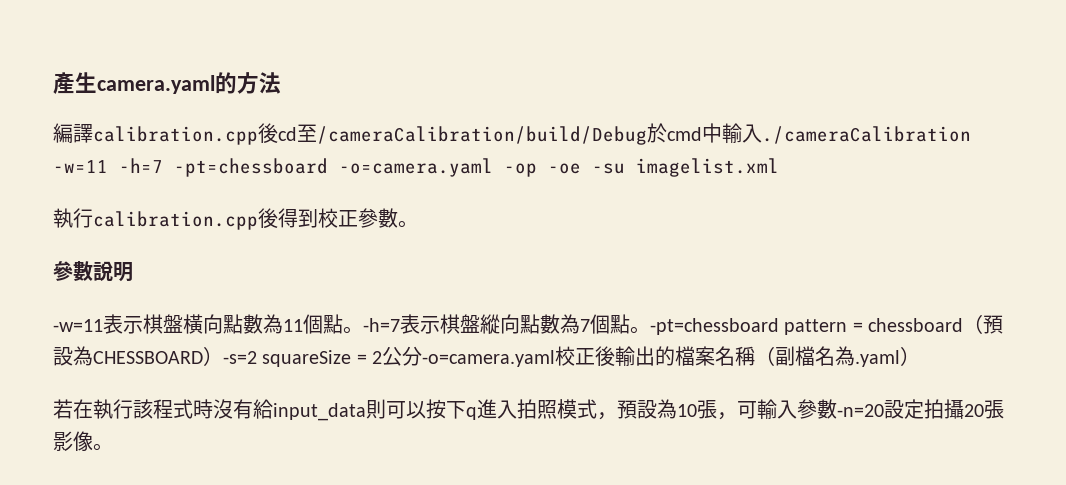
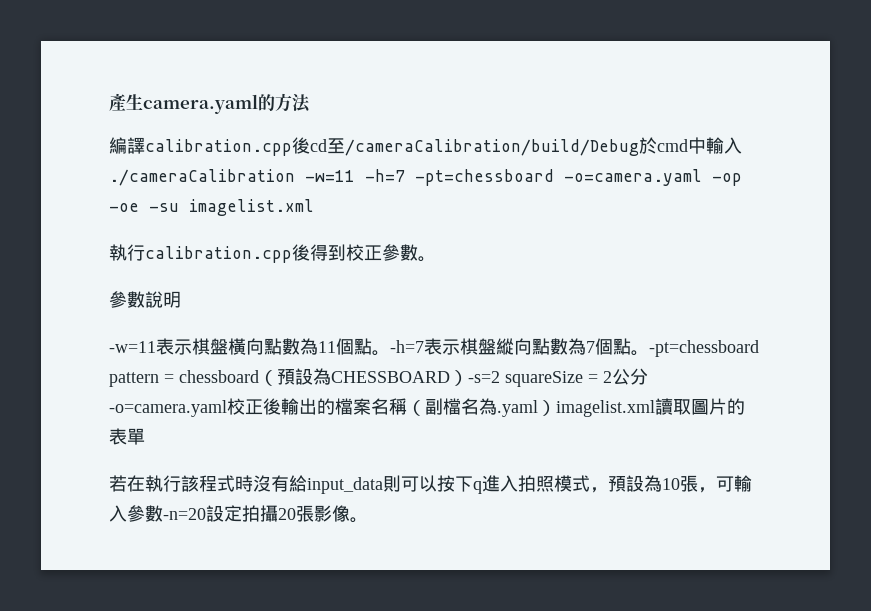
- -pt=chessboard pattern = chessboard（預設為CHESSBOARD）-s=2 squareSize = 2公分-o=camera.yaml校正後輸出的檔案名稱（副檔名為.yaml）
+ -pt=chessboard pattern = chessboard（預設為CHESSBOARD）-s=2 squareSize = 2公分-o=camera.yaml校正後輸出的檔案名稱（副檔名為.yaml）imagelist.xml讀取圖片的表單

